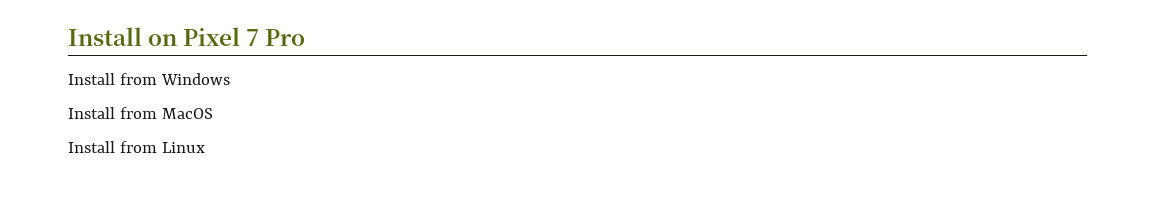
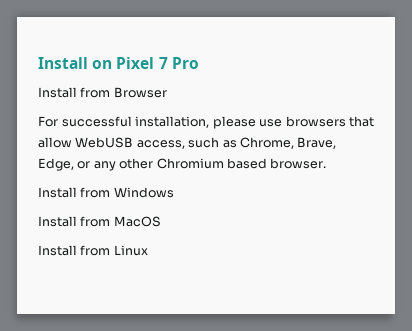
+ Install from Browser
+ For successful installation, please use browsers that allow WebUSB access, such as Chrome, Brave, Edge, or any other Chromium based browser.

